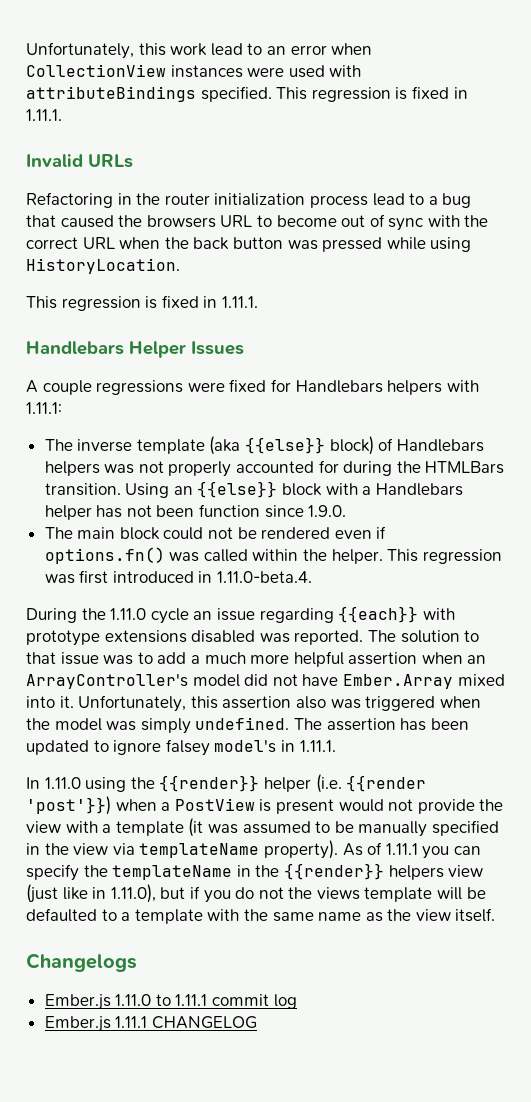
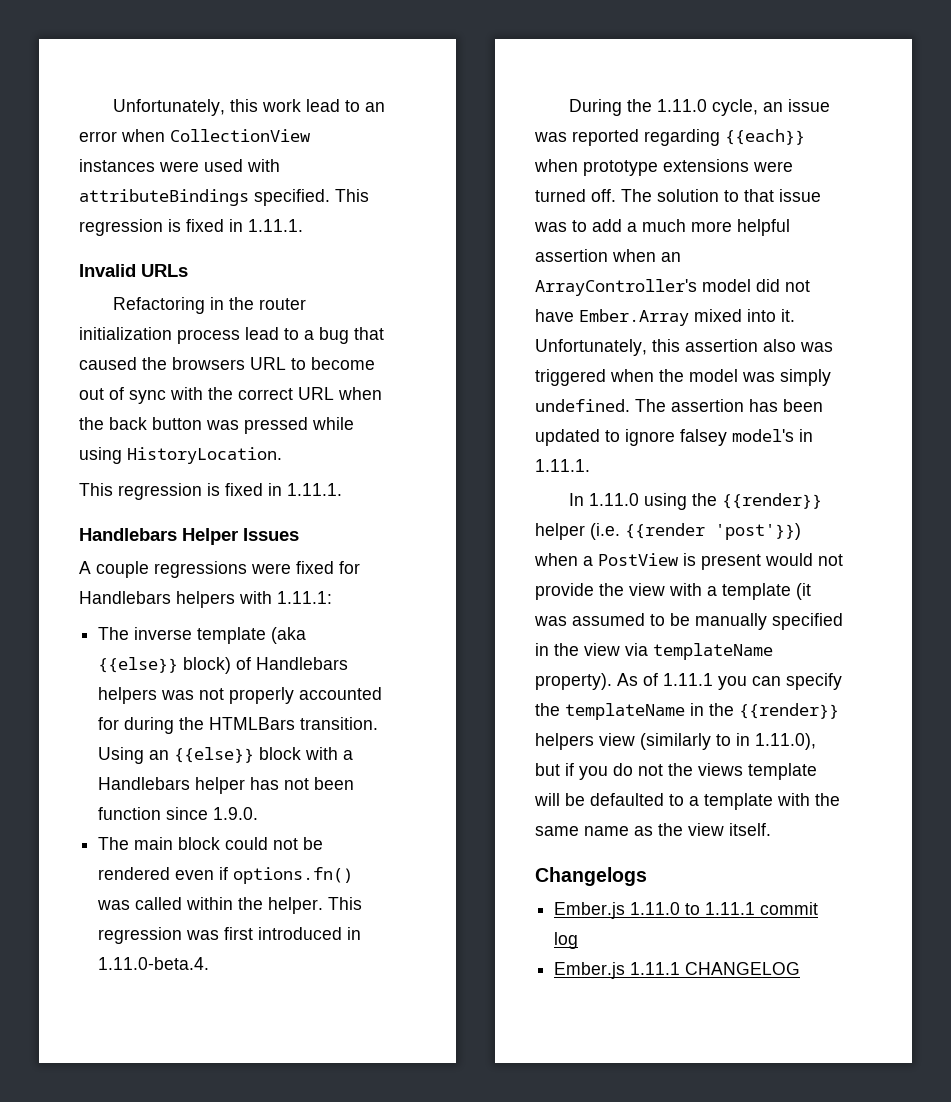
- During the 1.11.0 cycle an issue regarding {{each}} with prototype extensions disabled was reported.
+ During the 1.11.0 cycle, an issue was reported regarding {{each}} when prototype extensions were turned off.
- As of 1.11.1 you can specify the templateName in the {{render}} helpers view (just like in 1.11.0), but if you do not the views template will be defaulted to a template with the same name as the view itself.
+ As of 1.11.1 you can specify the templateName in the {{render}} helpers view (similarly to in 1.11.0), but if you do not the views template will be defaulted to a template with the same name as the view itself.

